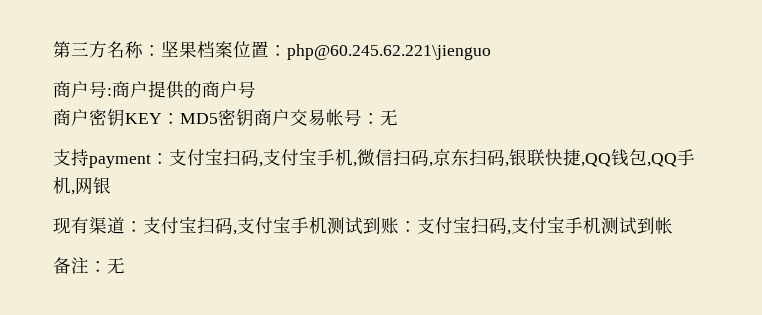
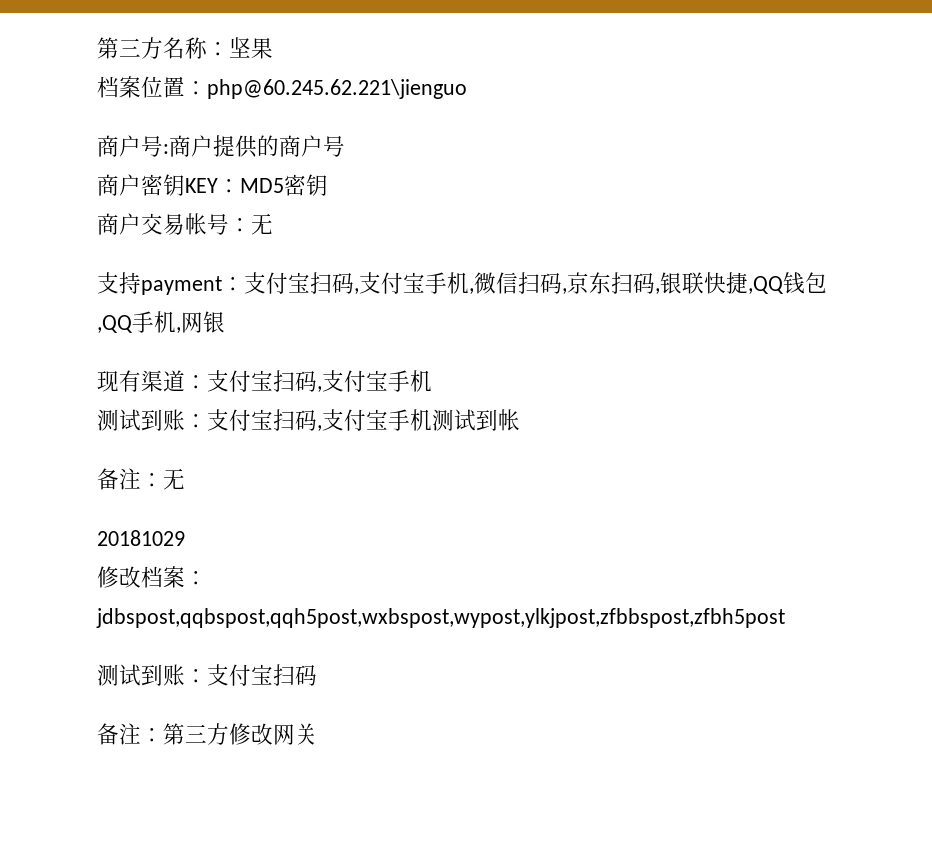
- 第三方名称：坚果档案位置：php@60.245.62.221\jienguo
+ 第三方名称：坚果
+ 档案位置：php@60.245.62.221\jienguo
- 商户密钥KEY：MD5密钥商户交易帐号：无
+ 商户密钥KEY：MD5密钥
+ 商户交易帐号：无
- 现有渠道：支付宝扫码,支付宝手机测试到账：支付宝扫码,支付宝手机测试到帐
+ 现有渠道：支付宝扫码,支付宝手机
+ 测试到账：支付宝扫码,支付宝手机测试到帐
+ 20181029
+ 修改档案：jdbspost,qqbspost,qqh5post,wxbspost,wypost,ylkjpost,zfbbspost,zfbh5post
+ 测试到账：支付宝扫码
+ 备注：第三方修改网关

